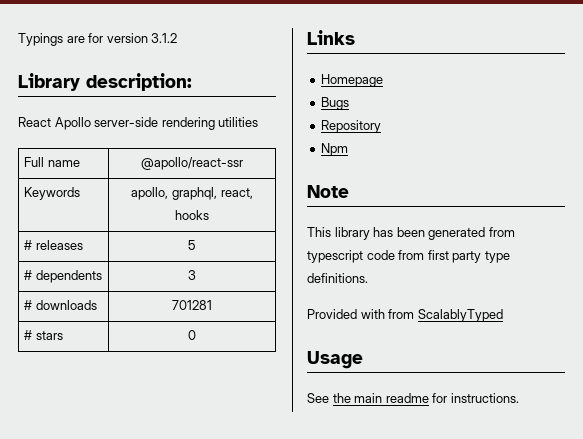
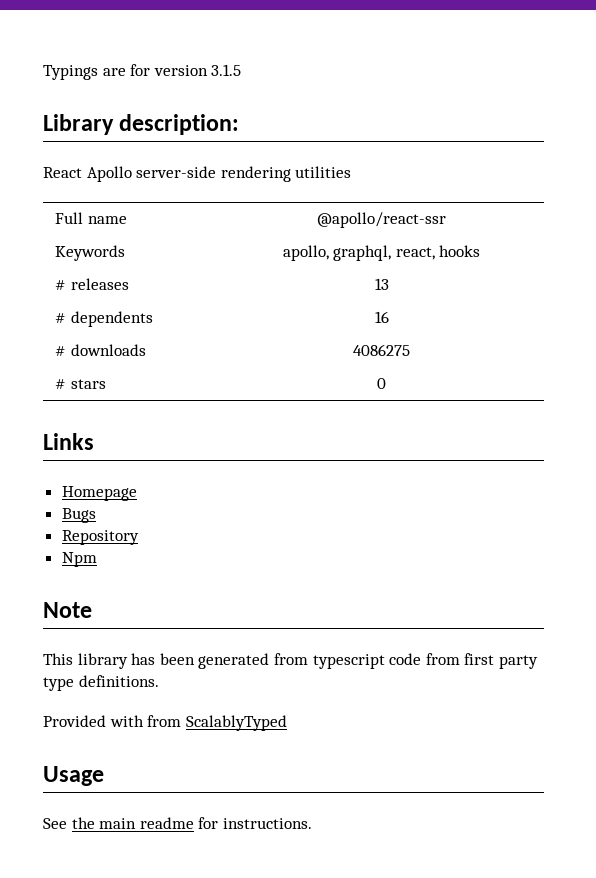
- Typings are for version 3.1.2
+ Typings are for version 3.1.5
- # releases | 5
+ # releases | 13
- # dependents | 3
+ # dependents | 16
- # downloads | 701281
+ # downloads | 4086275

